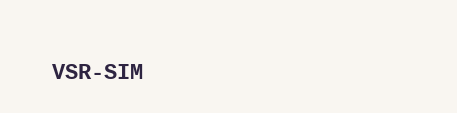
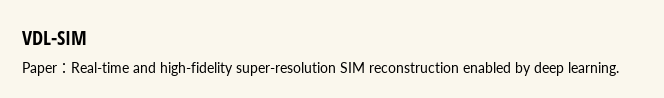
- VSR-SIM
+ VDL-SIM
+ Paper：Real-time and high-fidelity super-resolution SIM reconstruction enabled by deep learning.

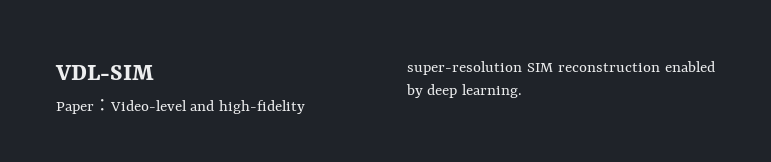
- Paper：Real-time and high-fidelity super-resolution SIM reconstruction enabled by deep learning.
+ Paper：Video-level and high-fidelity super-resolution SIM reconstruction enabled by deep learning.

